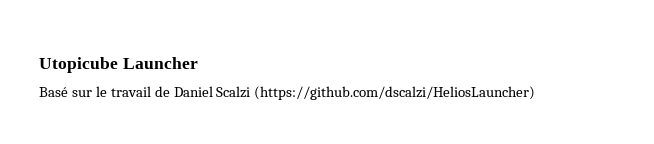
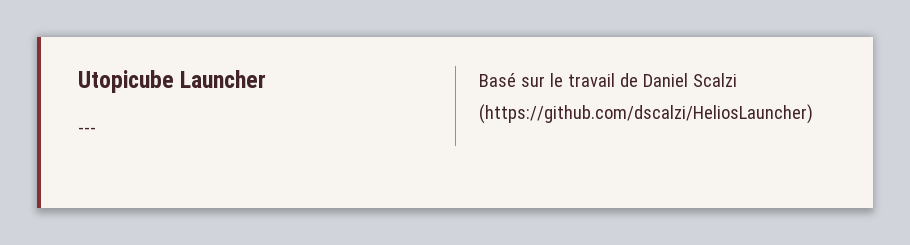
+ ---

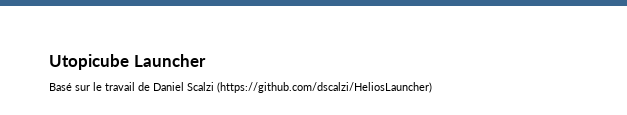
- ---

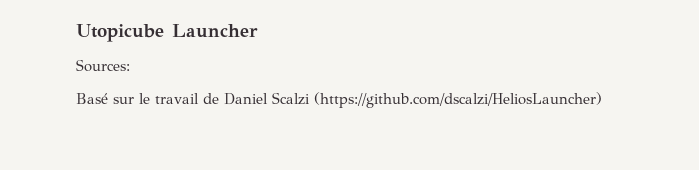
+ Sources:

